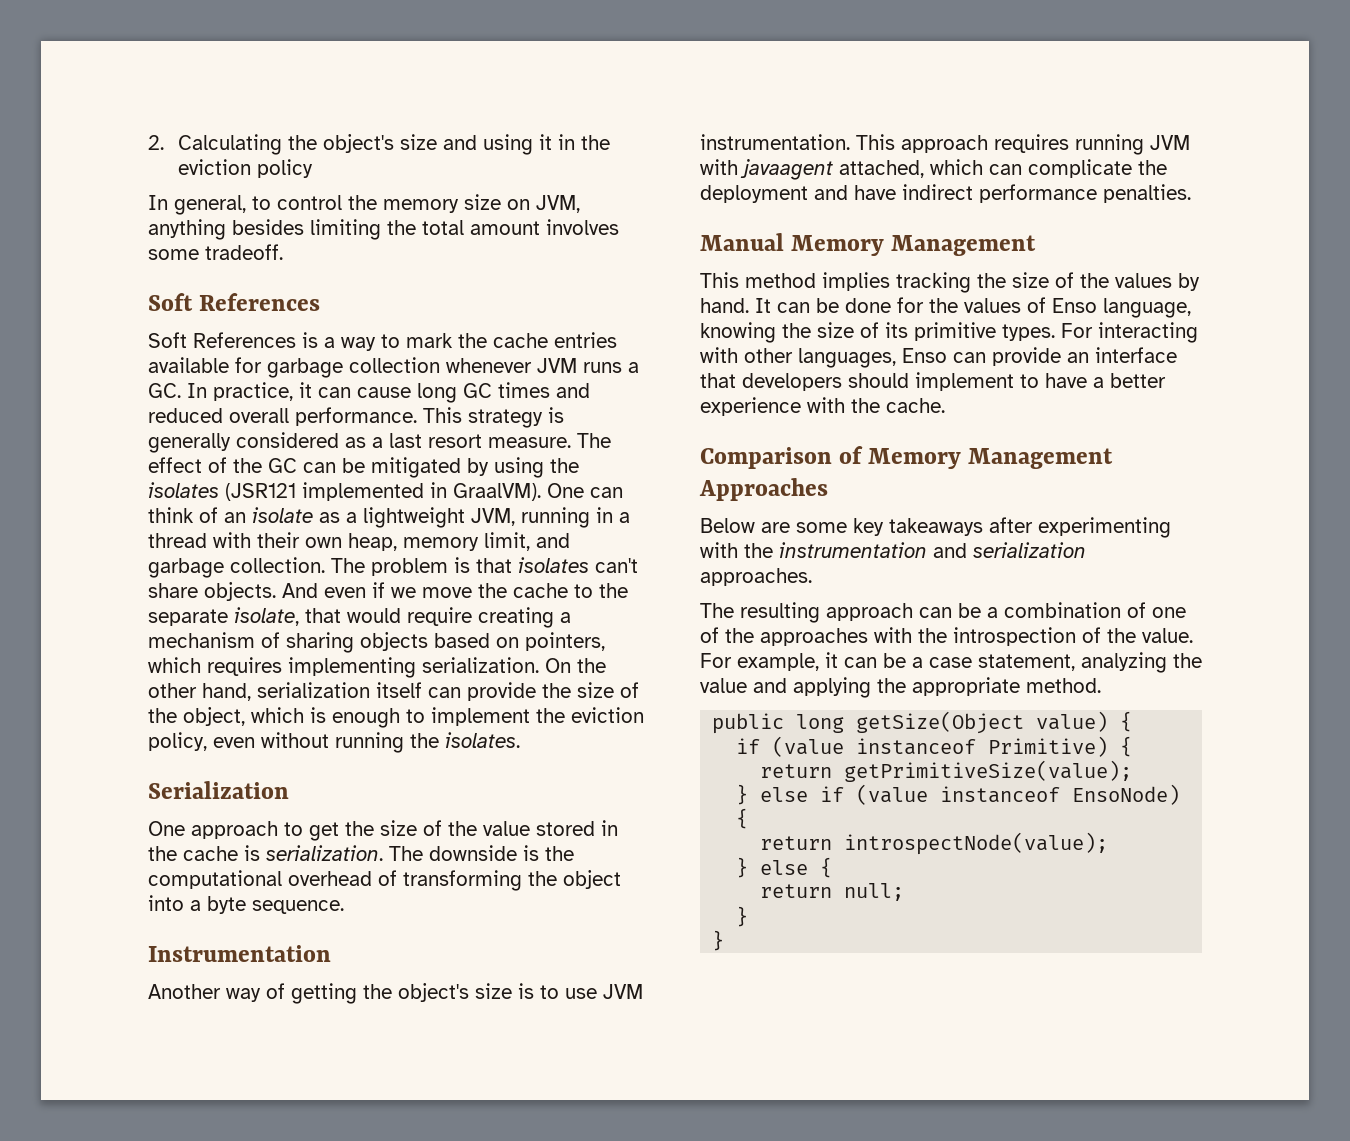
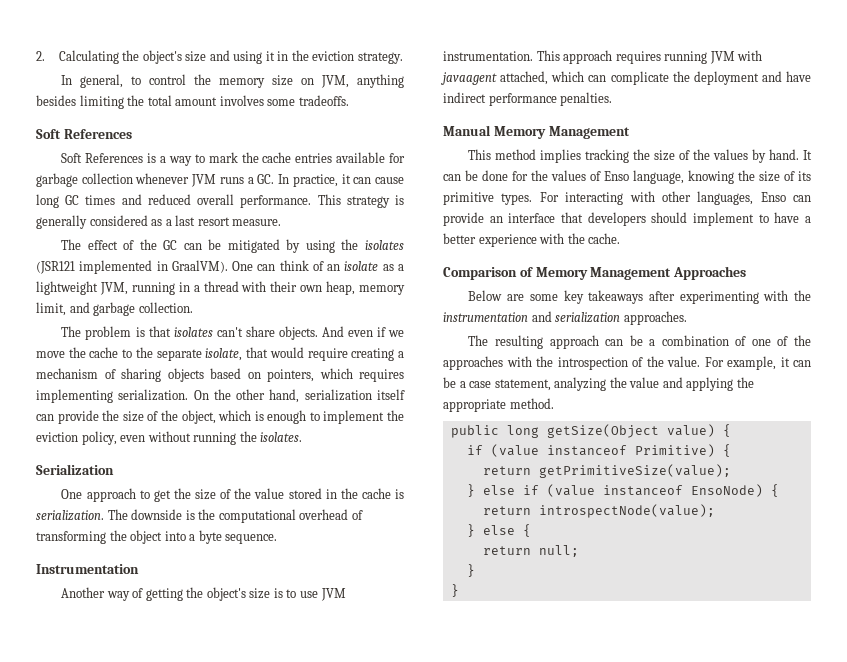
- 2. Calculating the object's size and using it in the eviction policy
+ 2. Calculating the object's size and using it in the eviction strategy.
- In general, to control the memory size on JVM, anything besides limiting the total amount involves some tradeoff.
+ In general, to control the memory size on JVM, anything besides limiting the total amount involves some tradeoffs.
- This strategy is generally considered as a last resort measure. The effect of the GC can be mitigated by using the isolates (JSR121 implemented in GraalVM).
+ This strategy is generally considered as a last resort measure.
+ The effect of the GC can be mitigated by using the isolates (JSR121 implemented in GraalVM).
- One can think of an isolate as a lightweight JVM, running in a thread with their own heap, memory limit, and garbage collection. The problem is that isolates can't share objects.
+ One can think of an isolate as a lightweight JVM, running in a thread with their own heap, memory limit, and garbage collection.
+ The problem is that isolates can't share objects.

